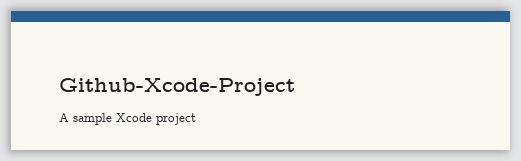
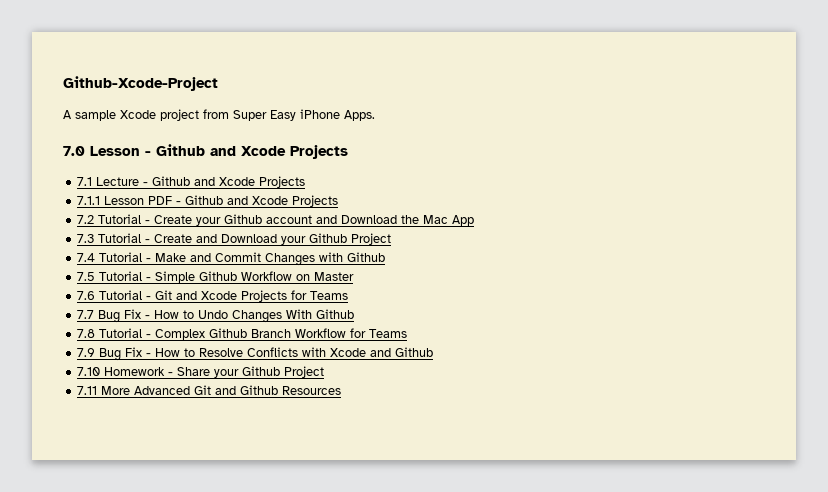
- A sample Xcode project
+ A sample Xcode project from Super Easy iPhone Apps.
+ 7.0 Lesson - Github and Xcode Projects
+ 7.1 Lecture - Github and Xcode Projects
+ 7.1.1 Lesson PDF - Github and Xcode Projects
+ 7.2 Tutorial - Create your Github account and Download the Mac App
+ 7.3 Tutorial - Create and Download your Github Project
+ 7.4 Tutorial - Make and Commit Changes with Github
+ 7.5 Tutorial - Simple Github Workflow on Master
+ 7.6 Tutorial - Git and Xcode Projects for Teams
+ 7.7 Bug Fix - How to Undo Changes With Github
+ 7.8 Tutorial - Complex Github Branch Workflow for Teams
+ 7.9 Bug Fix - How to Resolve Conflicts with Xcode and Github
+ 7.10 Homework - Share your Github Project
+ 7.11 More Advanced Git and Github Resources

